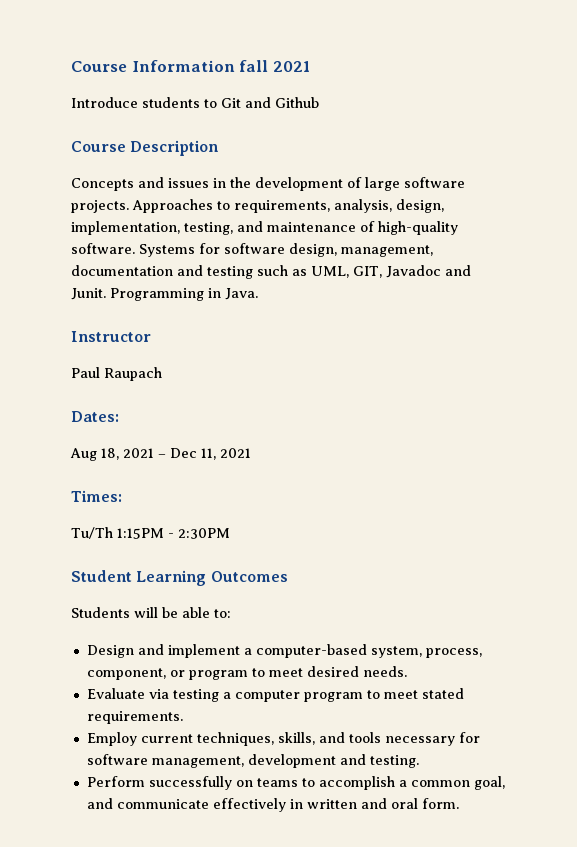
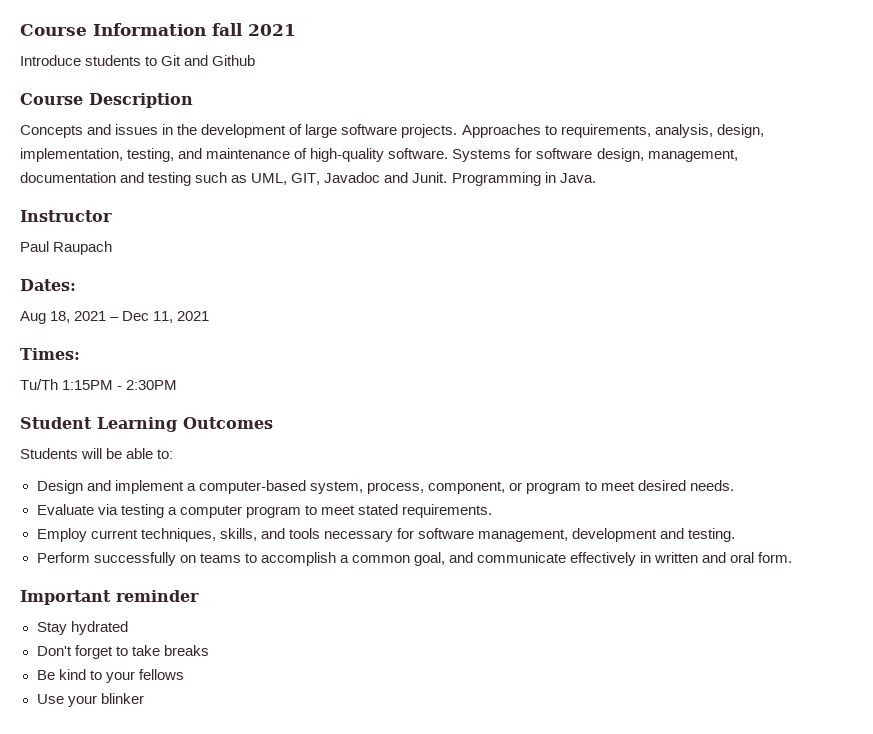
+ Important reminder
+ Stay hydrated
+ Don't forget to take breaks
+ Be kind to your fellows
+ Use your blinker

